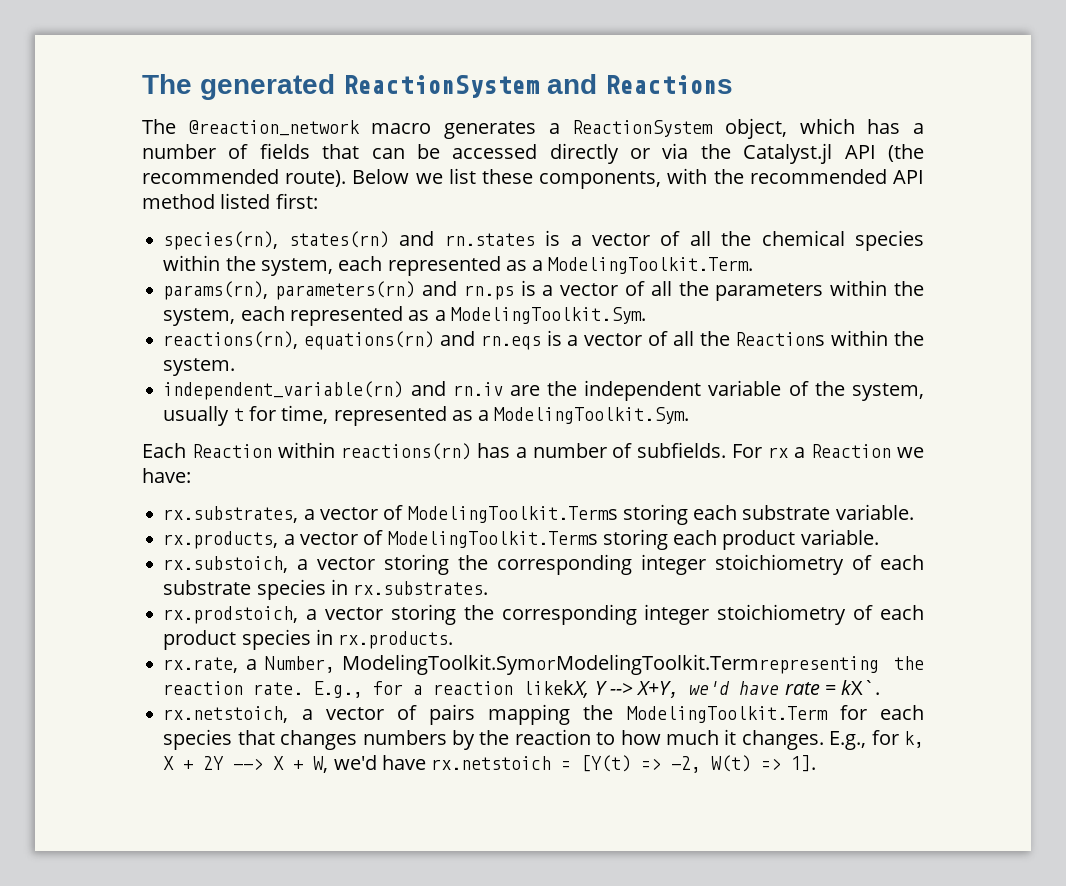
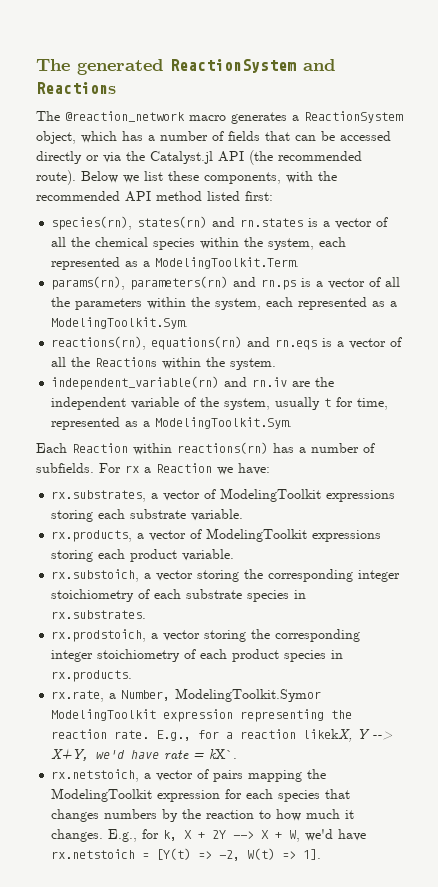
- rx.substrates, a vector of ModelingToolkit.Terms storing each substrate variable.
+ rx.substrates, a vector of ModelingToolkit expressions storing each substrate variable.
- rx.products, a vector of ModelingToolkit.Terms storing each product variable.
+ rx.products, a vector of ModelingToolkit expressions storing each product variable.
- rx.rate, a Number, ModelingToolkit.SymorModelingToolkit.Termrepresenting the reaction rate.
+ rx.rate, a Number, ModelingToolkit.Symor ModelingToolkit expression representing the reaction rate.
- rx.netstoich, a vector of pairs mapping the ModelingToolkit.Term for each species that changes numbers by the reaction to how much it changes.
+ rx.netstoich, a vector of pairs mapping the ModelingToolkit expression for each species that changes numbers by the reaction to how much it changes.

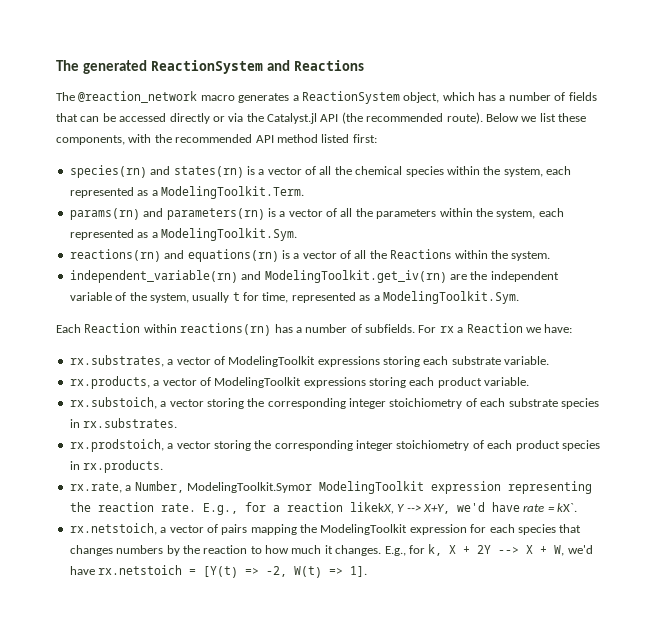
- species(rn), states(rn) and rn.states is a vector of all the chemical species within the system, each represented as a ModelingToolkit.Term.
+ species(rn) and states(rn) is a vector of all the chemical species within the system, each represented as a ModelingToolkit.Term.
- params(rn), parameters(rn) and rn.ps is a vector of all the parameters within the system, each represented as a ModelingToolkit.Sym.
+ params(rn) and parameters(rn) is a vector of all the parameters within the system, each represented as a ModelingToolkit.Sym.
- reactions(rn), equations(rn) and rn.eqs is a vector of all the Reactions within the system.
+ reactions(rn) and equations(rn) is a vector of all the Reactions within the system.
- independent_variable(rn) and rn.iv are the independent variable of the system, usually t for time, represented as a ModelingToolkit.Sym.
+ independent_variable(rn) and ModelingToolkit.get_iv(rn) are the independent variable of the system, usually t for time, represented as a ModelingToolkit.Sym.

